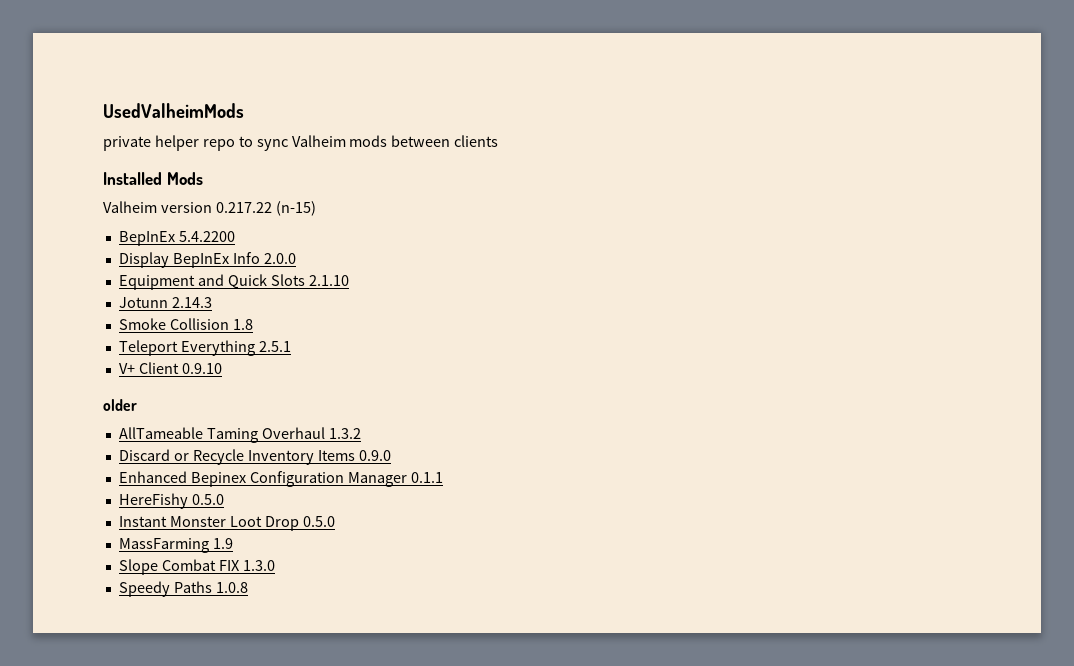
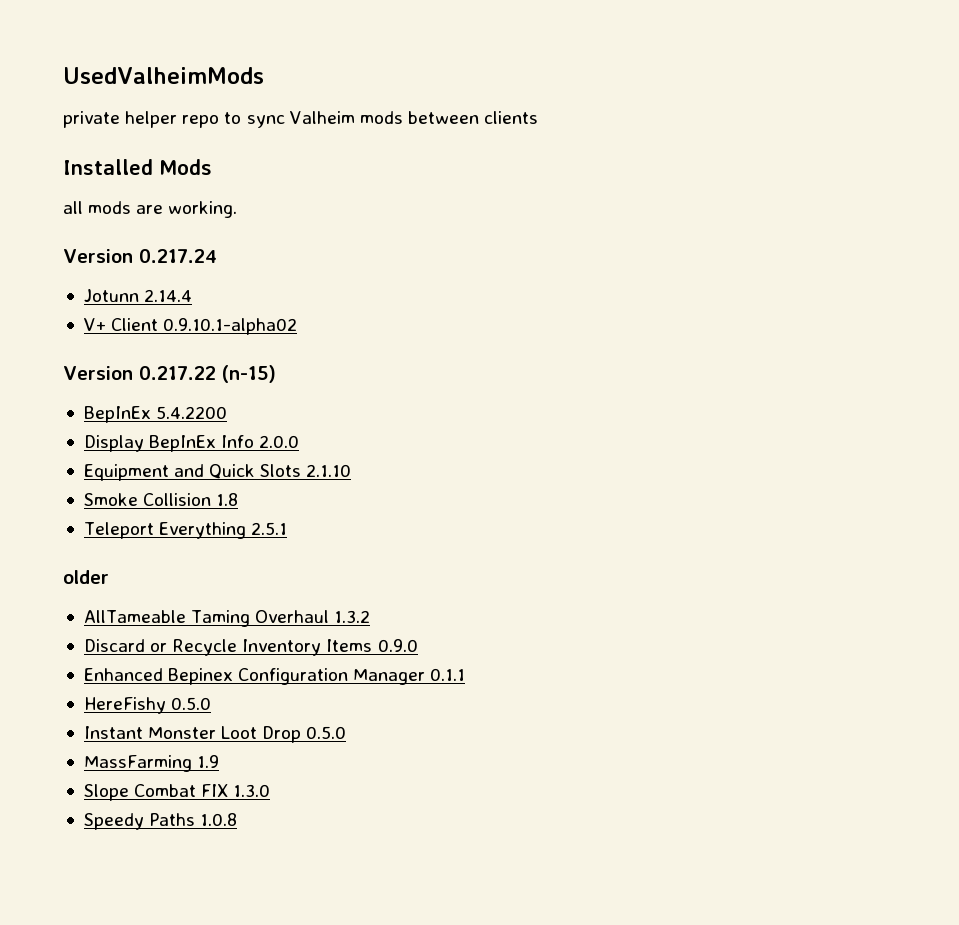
- Valheim version 0.217.22 (n-15)
+ all mods are working.
+ Version 0.217.24
+ Jotunn 2.14.4
+ V+ Client 0.9.10.1-alpha02
+ Version 0.217.22 (n-15)
- Jotunn 2.14.3
- V+ Client 0.9.10

